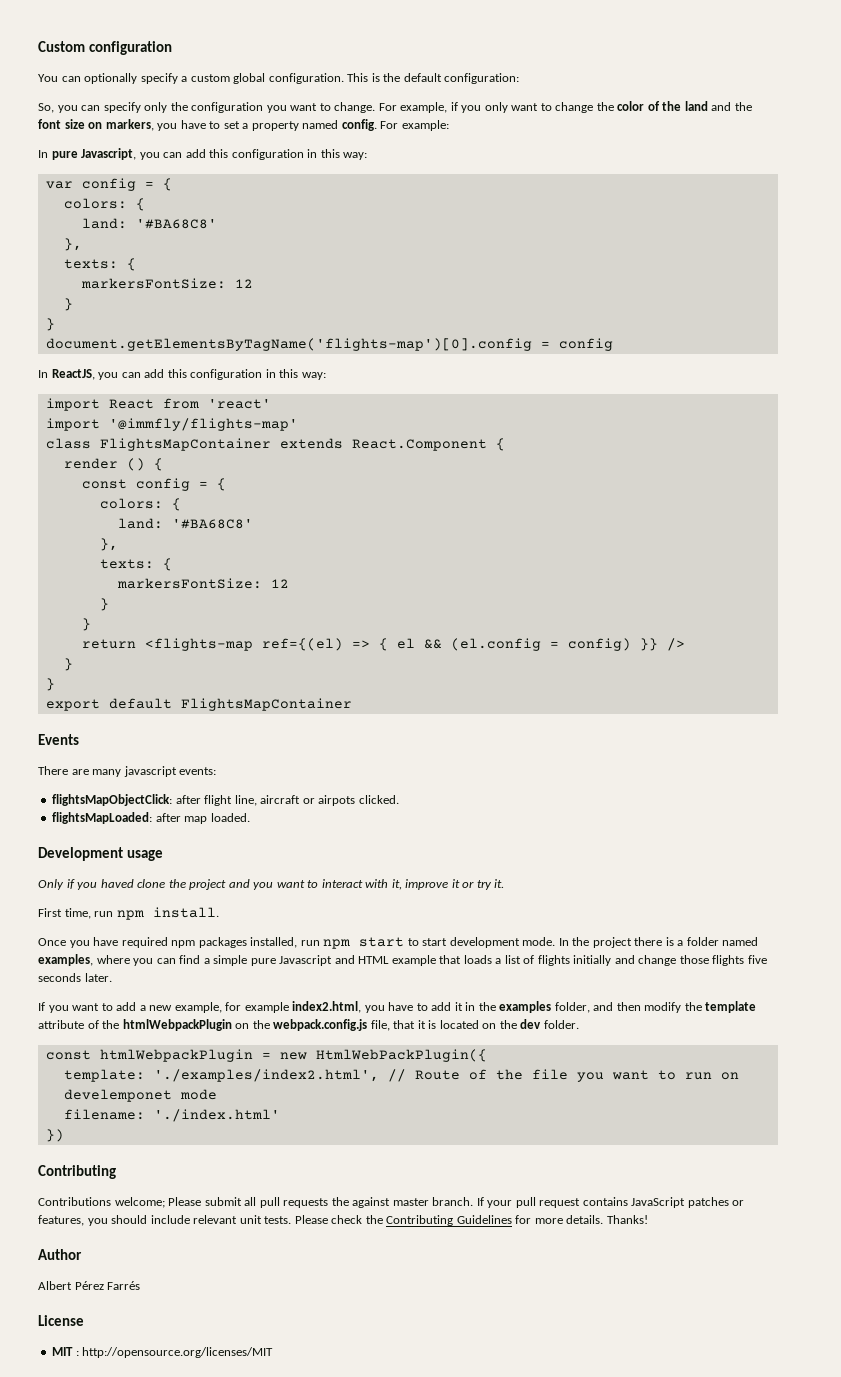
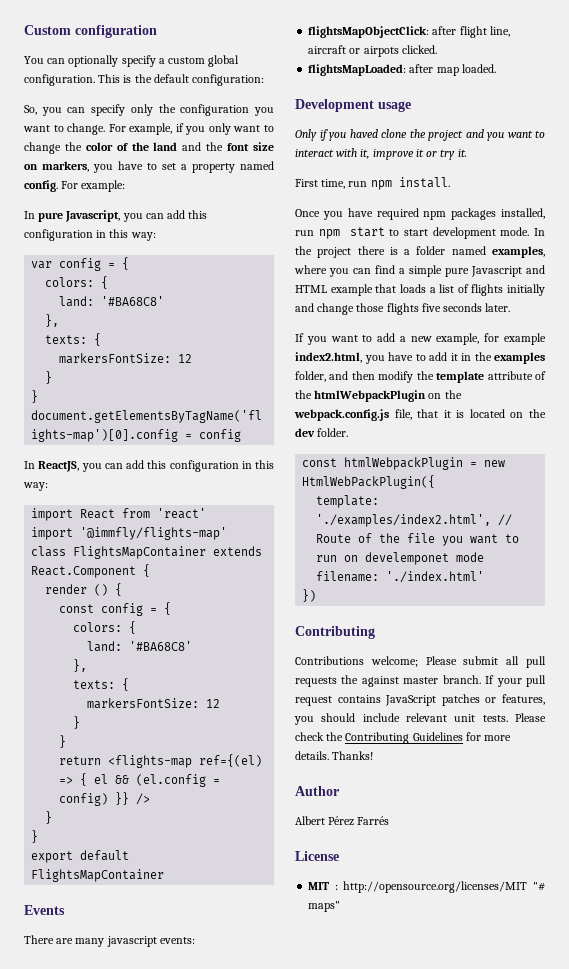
- MIT : http://opensource.org/licenses/MIT
+ MIT : http://opensource.org/licenses/MIT "# maps"

